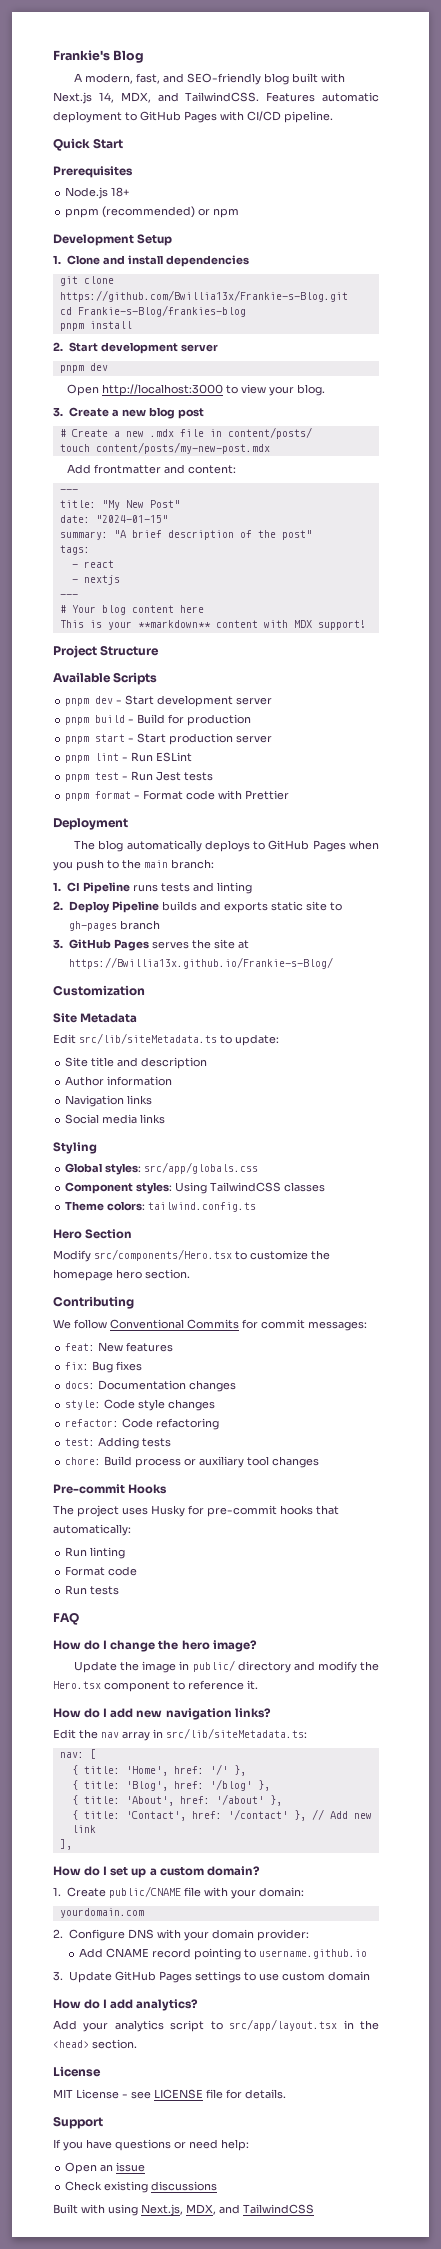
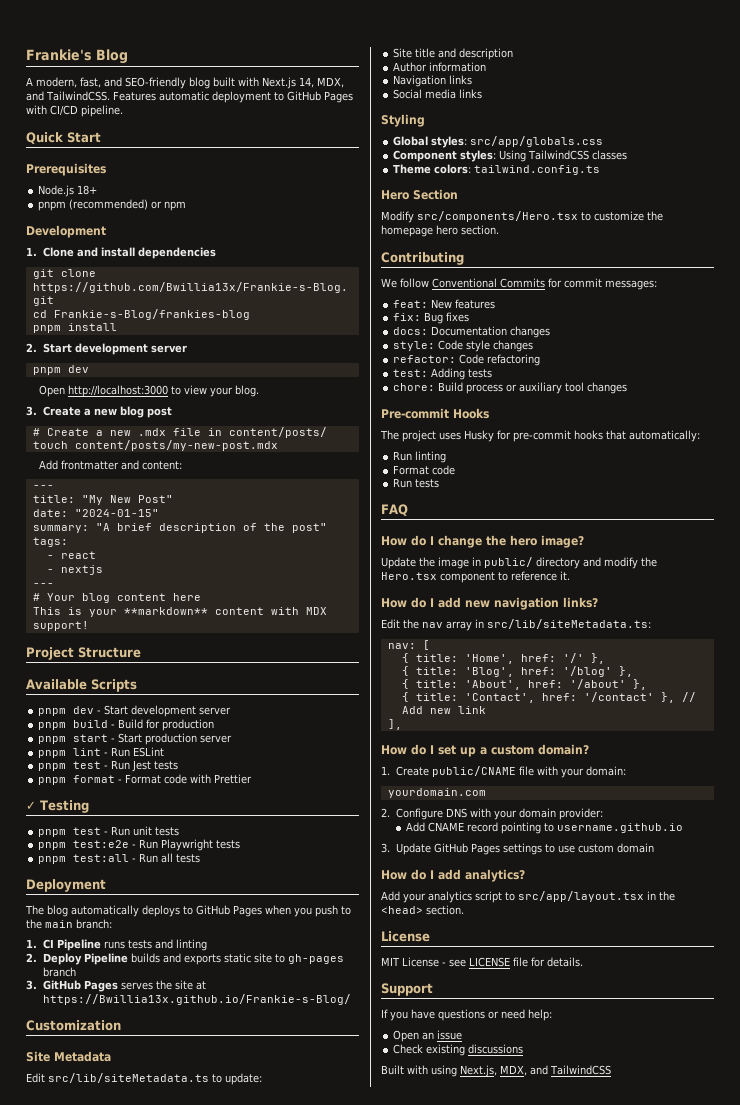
- Development Setup
+ Development
+ ✓ Testing
+ pnpm test - Run unit tests
+ pnpm test:e2e - Run Playwright tests
+ pnpm test:all - Run all tests

